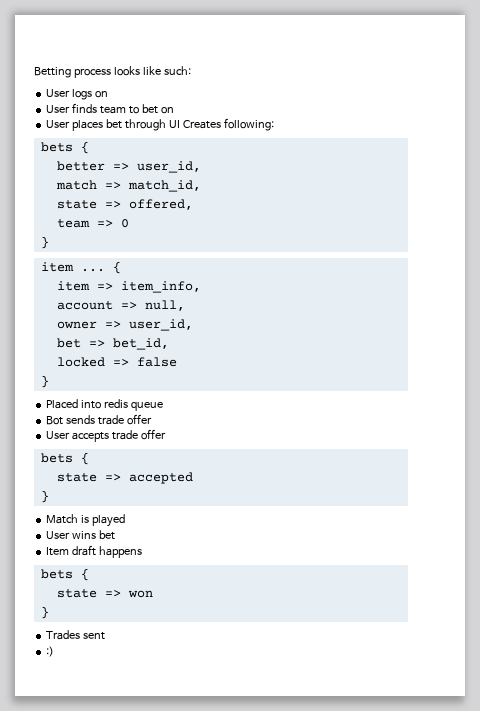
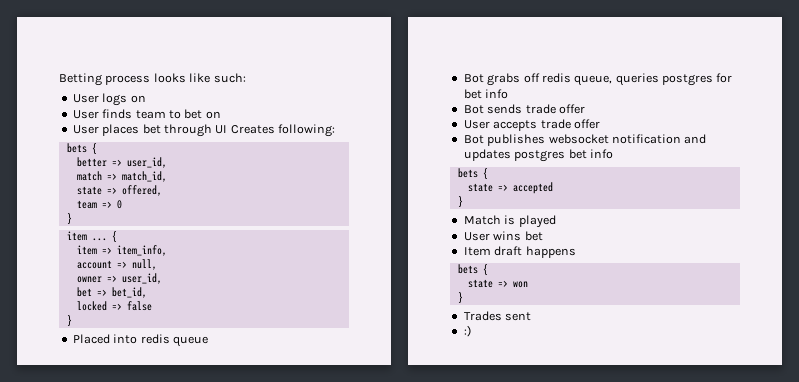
+ Bot grabs off redis queue, queries postgres for bet info
+ Bot publishes websocket notification and updates postgres bet info

